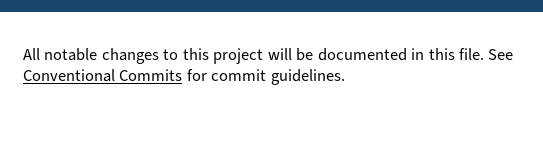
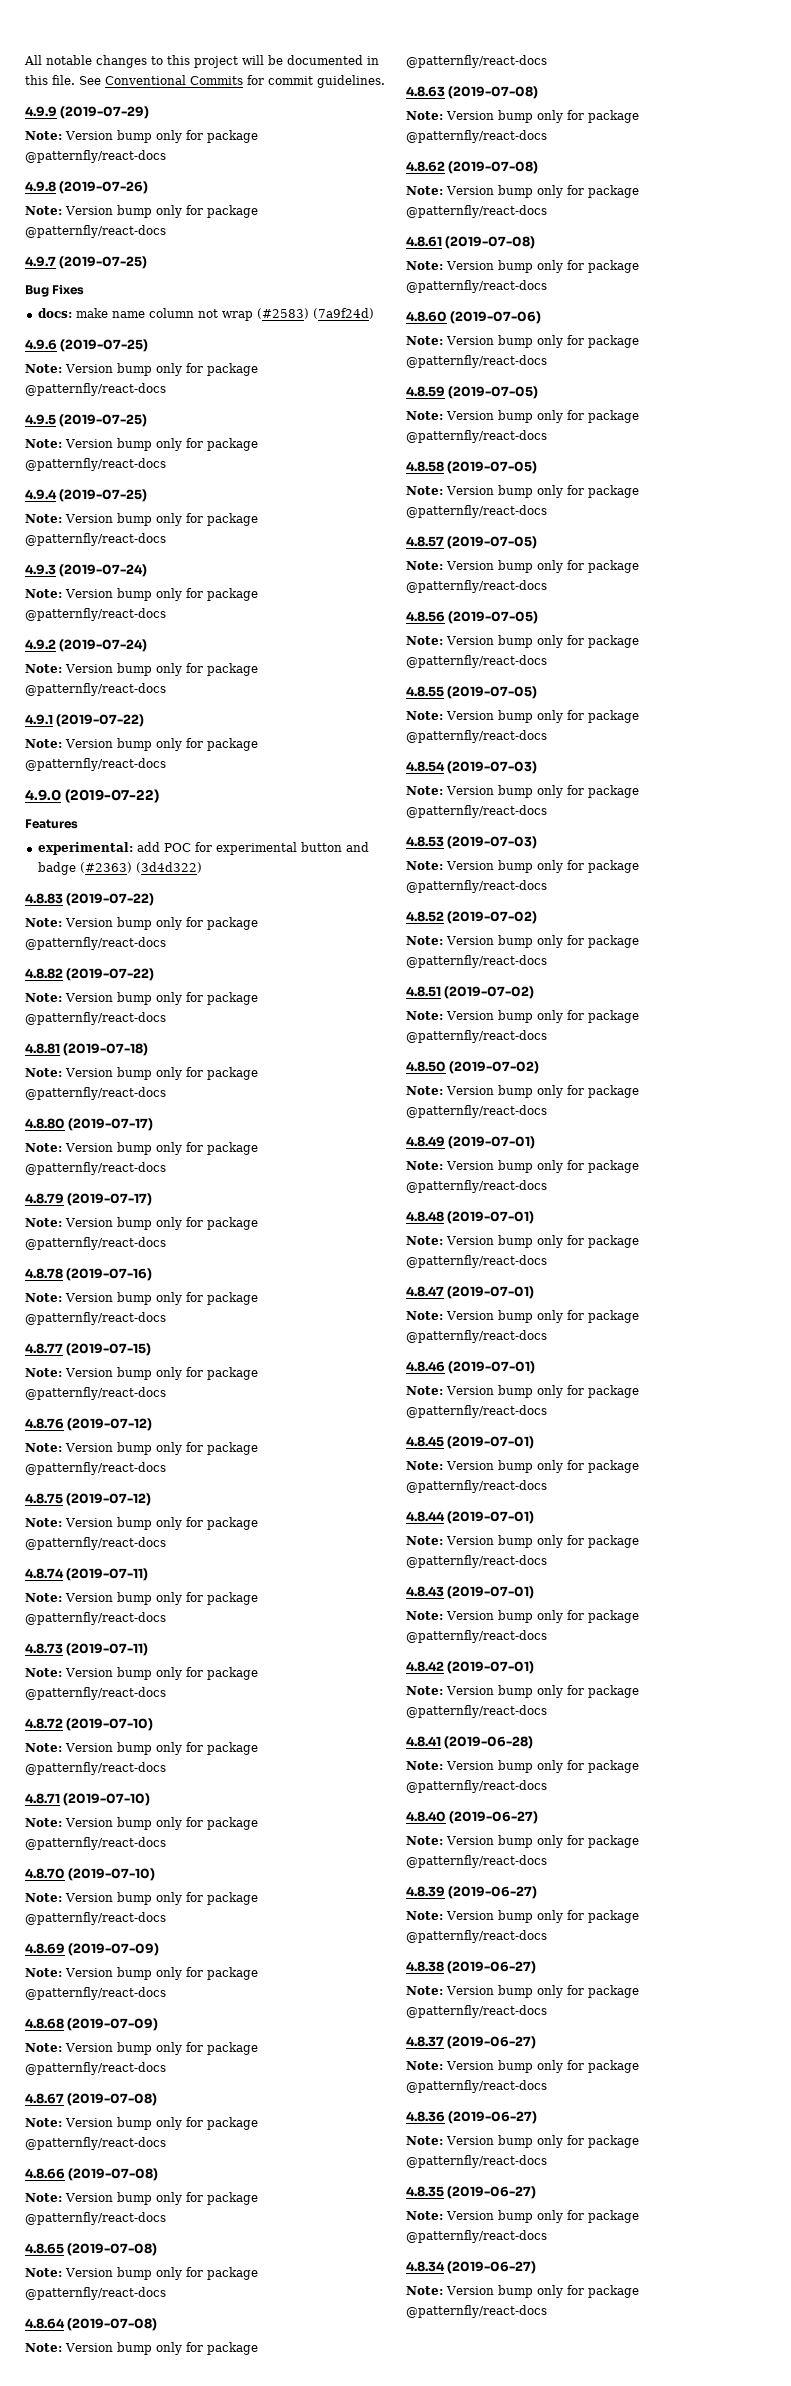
+ 4.9.9 (2019-07-29)
+ Note: Version bump only for package @patternfly/react-docs
+ 4.9.8 (2019-07-26)
+ Note: Version bump only for package @patternfly/react-docs
+ 4.9.7 (2019-07-25)
+ Bug Fixes
+ docs: make name column not wrap (#2583) (7a9f24d)
+ 4.9.6 (2019-07-25)
+ Note: Version bump only for package @patternfly/react-docs
+ 4.9.5 (2019-07-25)
+ Note: Version bump only for package @patternfly/react-docs
+ 4.9.4 (2019-07-25)
+ Note: Version bump only for package @patternfly/react-docs
+ 4.9.3 (2019-07-24)
+ Note: Version bump only for package @patternfly/react-docs
+ 4.9.2 (2019-07-24)
+ Note: Version bump only for package @patternfly/react-docs
+ 4.9.1 (2019-07-22)
+ Note: Version bump only for package @patternfly/react-docs
+ 4.9.0 (2019-07-22)
+ Features
+ experimental: add POC for experimental button and badge (#2363) (3d4d322)
+ 4.8.83 (2019-07-22)
+ Note: Version bump only for package @patternfly/react-docs
+ 4.8.82 (2019-07-22)
+ Note: Version bump only for package @patternfly/react-docs
+ 4.8.81 (2019-07-18)
+ Note: Version bump only for package @patternfly/react-docs
+ 4.8.80 (2019-07-17)
+ Note: Version bump only for package @patternfly/react-docs
+ 4.8.79 (2019-07-17)
+ Note: Version bump only for package @patternfly/react-docs
+ 4.8.78 (2019-07-16)
+ Note: Version bump only for package @patternfly/react-docs
+ 4.8.77 (2019-07-15)
+ Note: Version bump only for package @patternfly/react-docs
+ 4.8.76 (2019-07-12)
+ Note: Version bump only for package @patternfly/react-docs
+ 4.8.75 (2019-07-12)
+ Note: Version bump only for package @patternfly/react-docs
+ 4.8.74 (2019-07-11)
+ Note: Version bump only for package @patternfly/react-docs
+ 4.8.73 (2019-07-11)
+ Note: Version bump only for package @patternfly/react-docs
+ 4.8.72 (2019-07-10)
+ Note: Version bump only for package @patternfly/react-docs
+ 4.8.71 (2019-07-10)
+ Note: Version bump only for package @patternfly/react-docs
+ 4.8.70 (2019-07-10)
+ Note: Version bump only for package @patternfly/react-docs
+ 4.8.69 (2019-07-09)
+ Note: Version bump only for package @patternfly/react-docs
+ 4.8.68 (2019-07-09)
+ Note: Version bump only for package @patternfly/react-docs
+ 4.8.67 (2019-07-08)
+ Note: Version bump only for package @patternfly/react-docs
+ 4.8.66 (2019-07-08)
+ Note: Version bump only for package @patternfly/react-docs
+ 4.8.65 (2019-07-08)
+ Note: Version bump only for package @patternfly/react-docs
+ 4.8.64 (2019-07-08)
+ Note: Version bump only for package @patternfly/react-docs
+ 4.8.63 (2019-07-08)
+ Note: Version bump only for package @patternfly/react-docs
+ 4.8.62 (2019-07-08)
+ Note: Version bump only for package @patternfly/react-docs
+ 4.8.61 (2019-07-08)
+ Note: Version bump only for package @patternfly/react-docs
+ 4.8.60 (2019-07-06)
+ Note: Version bump only for package @patternfly/react-docs
+ 4.8.59 (2019-07-05)
+ Note: Version bump only for package @patternfly/react-docs
+ 4.8.58 (2019-07-05)
+ Note: Version bump only for package @patternfly/react-docs
+ 4.8.57 (2019-07-05)
+ Note: Version bump only for package @patternfly/react-docs
+ 4.8.56 (2019-07-05)
+ Note: Version bump only for package @patternfly/react-docs
+ 4.8.55 (2019-07-05)
+ Note: Version bump only for package @patternfly/react-docs
+ 4.8.54 (2019-07-03)
+ Note: Version bump only for package @patternfly/react-docs
+ 4.8.53 (2019-07-03)
+ Note: Version bump only for package @patternfly/react-docs
+ 4.8.52 (2019-07-02)
+ Note: Version bump only for package @patternfly/react-docs
+ 4.8.51 (2019-07-02)
+ Note: Version bump only for package @patternfly/react-docs
+ 4.8.50 (2019-07-02)
+ Note: Version bump only for package @patternfly/react-docs
+ 4.8.49 (2019-07-01)
+ Note: Version bump only for package @patternfly/react-docs
+ 4.8.48 (2019-07-01)
+ Note: Version bump only for package @patternfly/react-docs
+ 4.8.47 (2019-07-01)
+ Note: Version bump only for package @patternfly/react-docs
+ 4.8.46 (2019-07-01)
+ Note: Version bump only for package @patternfly/react-docs
+ 4.8.45 (2019-07-01)
+ Note: Version bump only for package @patternfly/react-docs
+ 4.8.44 (2019-07-01)
+ Note: Version bump only for package @patternfly/react-docs
+ 4.8.43 (2019-07-01)
+ Note: Version bump only for package @patternfly/react-docs
+ 4.8.42 (2019-07-01)
+ Note: Version bump only for package @patternfly/react-docs
+ 4.8.41 (2019-06-28)
+ Note: Version bump only for package @patternfly/react-docs
+ 4.8.40 (2019-06-27)
+ Note: Version bump only for package @patternfly/react-docs
+ 4.8.39 (2019-06-27)
+ Note: Version bump only for package @patternfly/react-docs
+ 4.8.38 (2019-06-27)
+ Note: Version bump only for package @patternfly/react-docs
+ 4.8.37 (2019-06-27)
+ Note: Version bump only for package @patternfly/react-docs
+ 4.8.36 (2019-06-27)
+ Note: Version bump only for package @patternfly/react-docs
+ 4.8.35 (2019-06-27)
+ Note: Version bump only for package @patternfly/react-docs
+ 4.8.34 (2019-06-27)
+ Note: Version bump only for package @patternfly/react-docs

